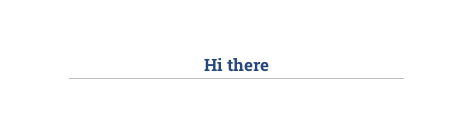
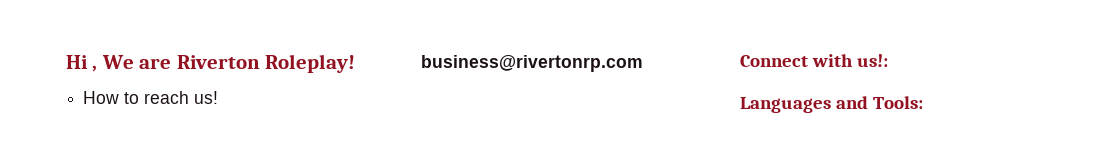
- Hi there
+ Hi , We are Riverton Roleplay!
+ How to reach us! business@rivertonrp.com
+ Connect with us!:
+ Languages and Tools:

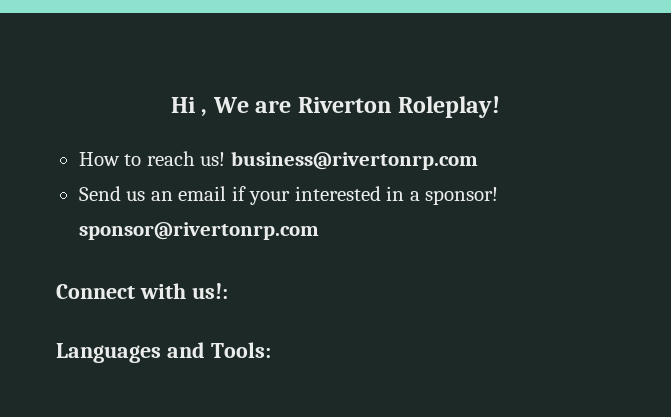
+ Send us an email if your interested in a sponsor! sponsor@rivertonrp.com

